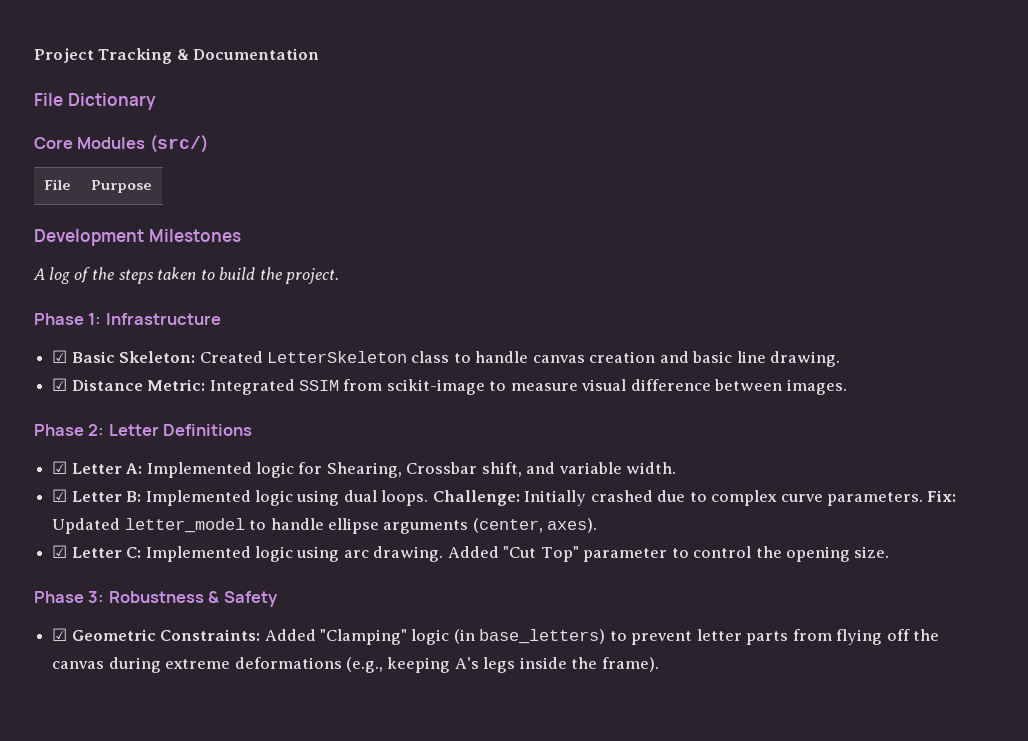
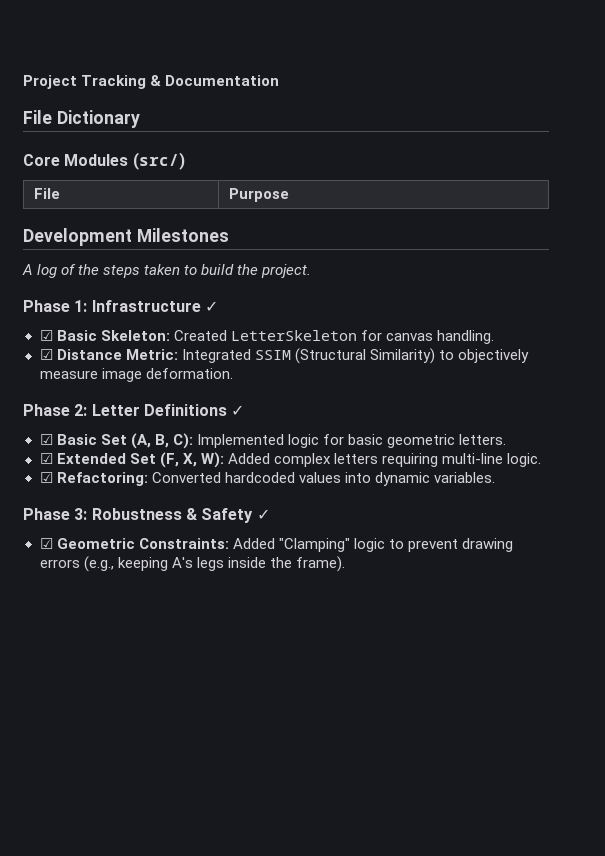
- Phase 1: Infrastructure
+ Phase 1: Infrastructure ✓
- ☑ Basic Skeleton: Created LetterSkeleton class to handle canvas creation and basic line drawing.
+ ☑ Basic Skeleton: Created LetterSkeleton for canvas handling.
- ☑ Distance Metric: Integrated SSIM from scikit-image to measure visual difference between images.
+ ☑ Distance Metric: Integrated SSIM (Structural Similarity) to objectively measure image deformation.
- Phase 2: Letter Definitions
- ☑ Letter A: Implemented logic for Shearing, Crossbar shift, and variable width.
- ☑ Letter B: Implemented logic using dual loops. Challenge: Initially crashed due to complex curve parameters. Fix: Updated letter_model to handle ellipse arguments (center, axes).
- ☑ Letter C: Implemented logic using arc drawing. Added "Cut Top" parameter to control the opening size.
+ Phase 2: Letter Definitions ✓
+ ☑ Basic Set (A, B, C): Implemented logic for basic geometric letters.
+ ☑ Extended Set (F, X, W): Added complex letters requiring multi-line logic.
+ ☑ Refactoring: Converted hardcoded values into dynamic variables.
- Phase 3: Robustness & Safety
+ Phase 3: Robustness & Safety ✓
- ☑ Geometric Constraints: Added "Clamping" logic (in base_letters) to prevent letter parts from flying off the canvas during extreme deformations (e.g., keeping A's legs inside the frame).
+ ☑ Geometric Constraints: Added "Clamping" logic to prevent drawing errors (e.g., keeping A's legs inside the frame).

